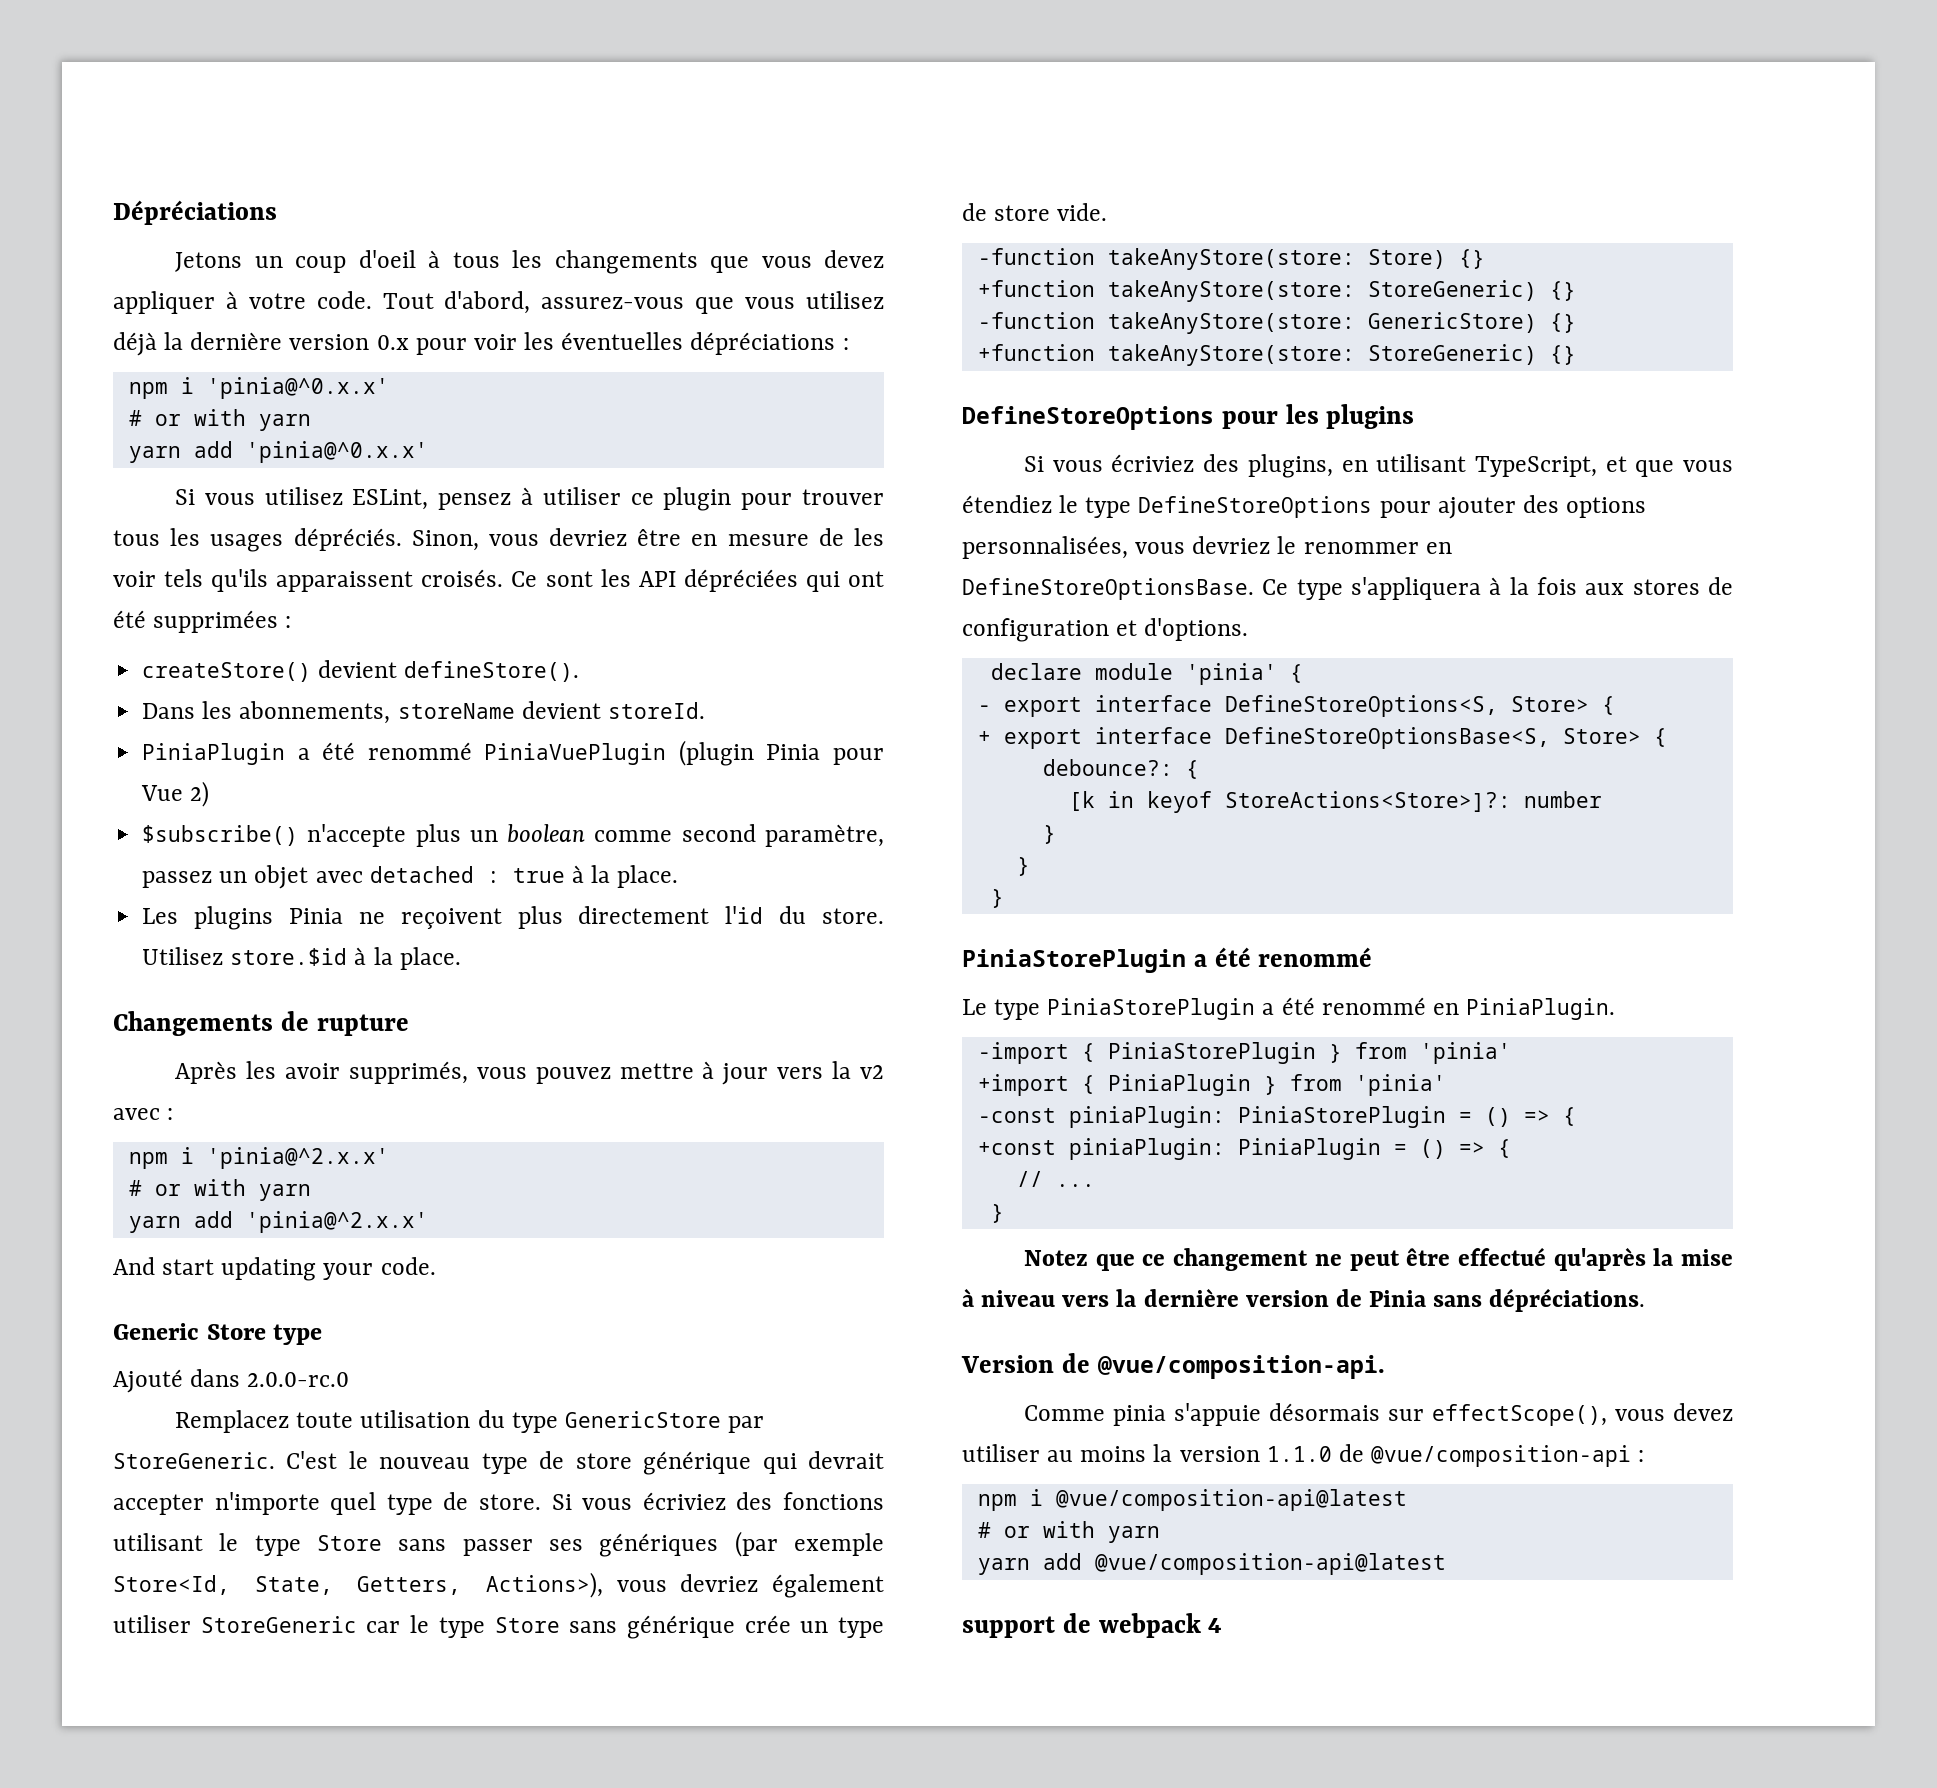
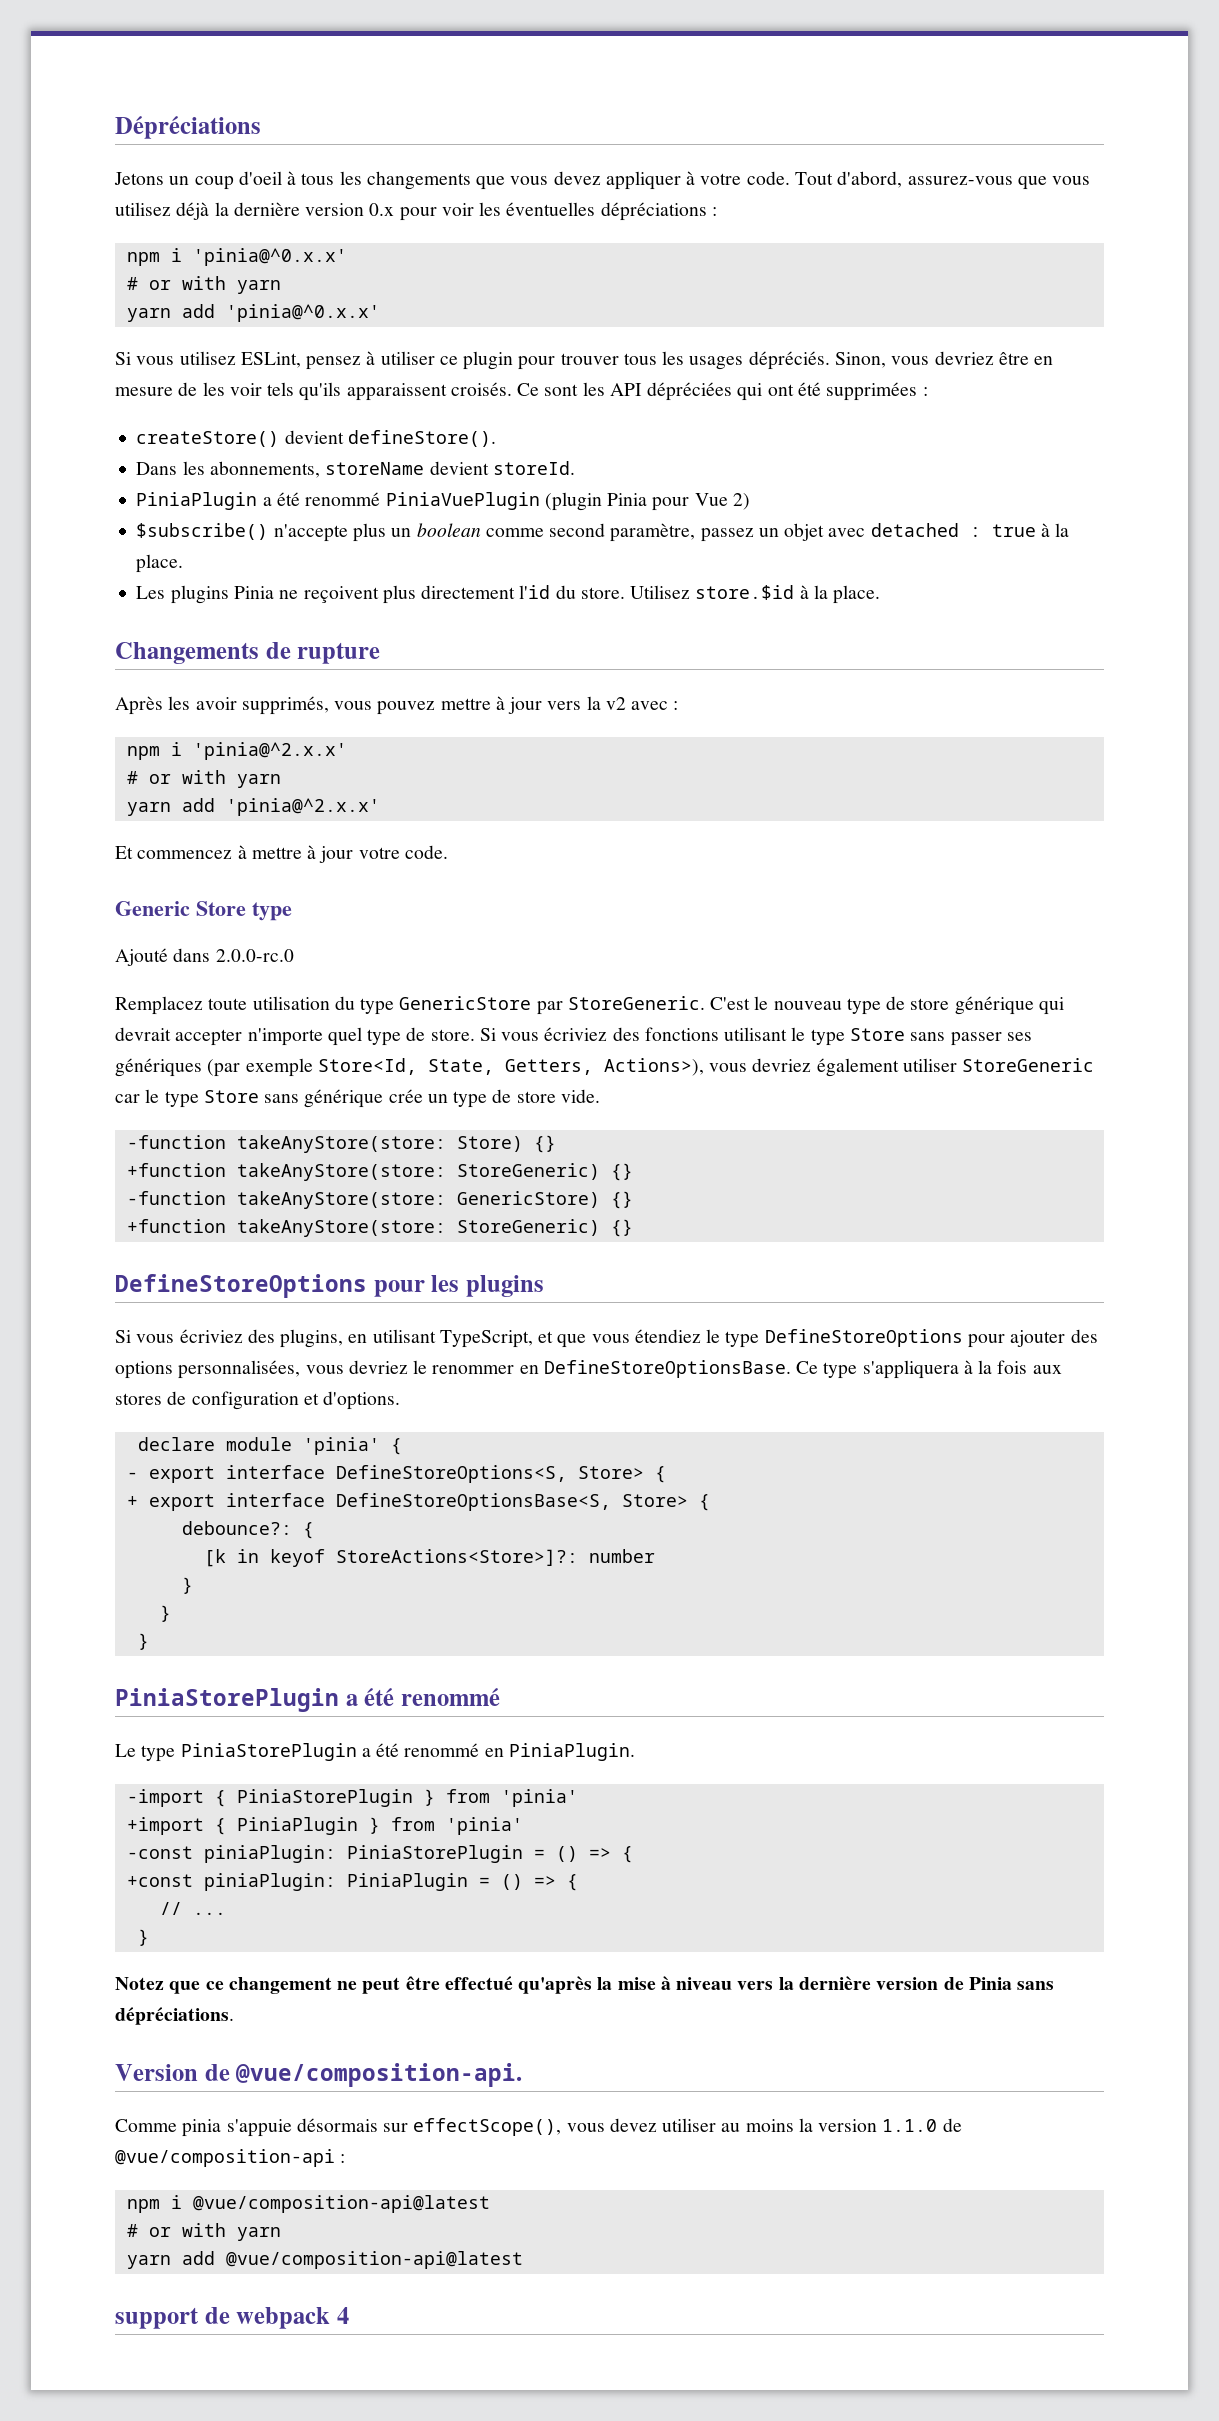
- And start updating your code.
+ Et commencez à mettre à jour votre code.

